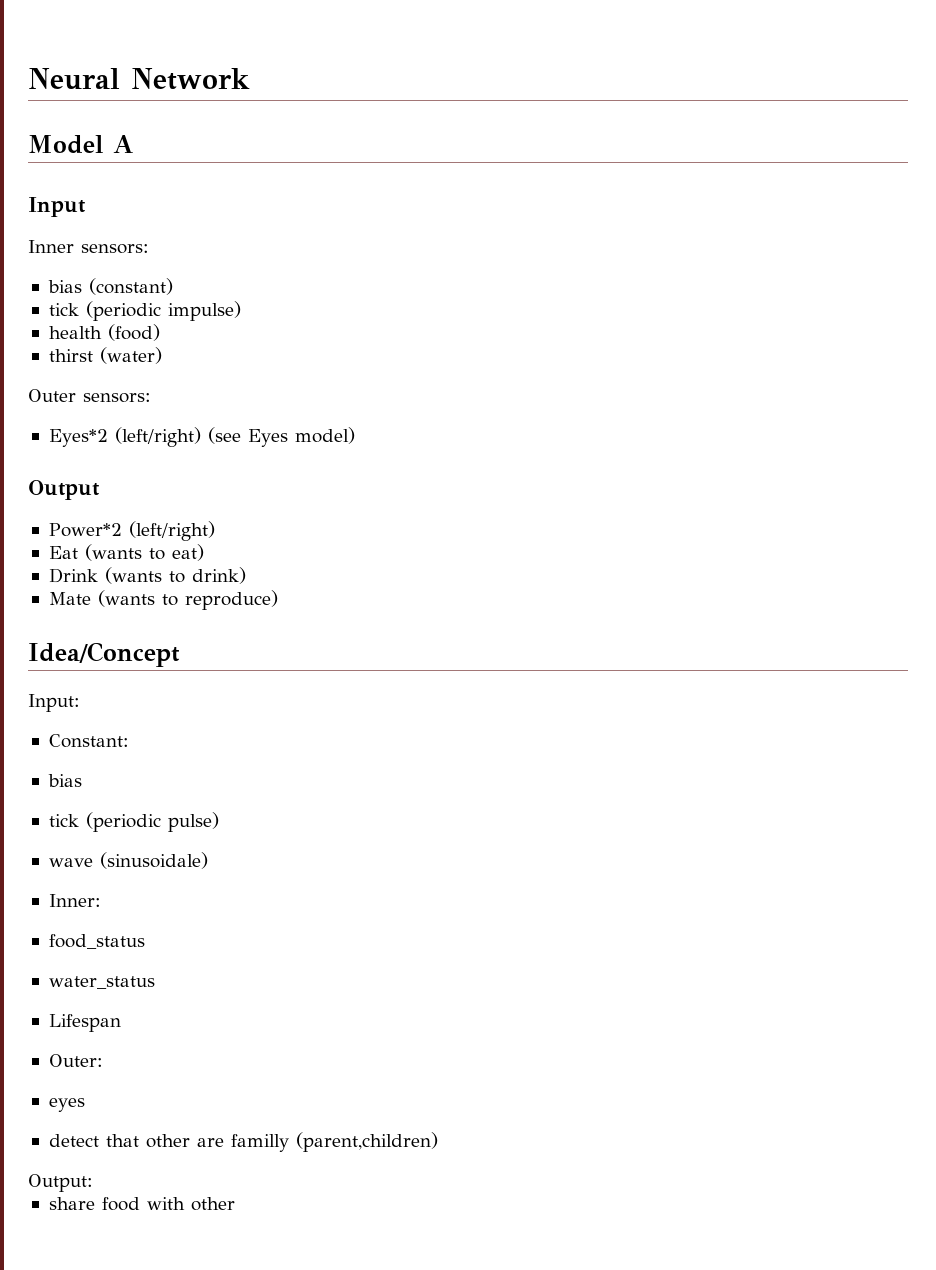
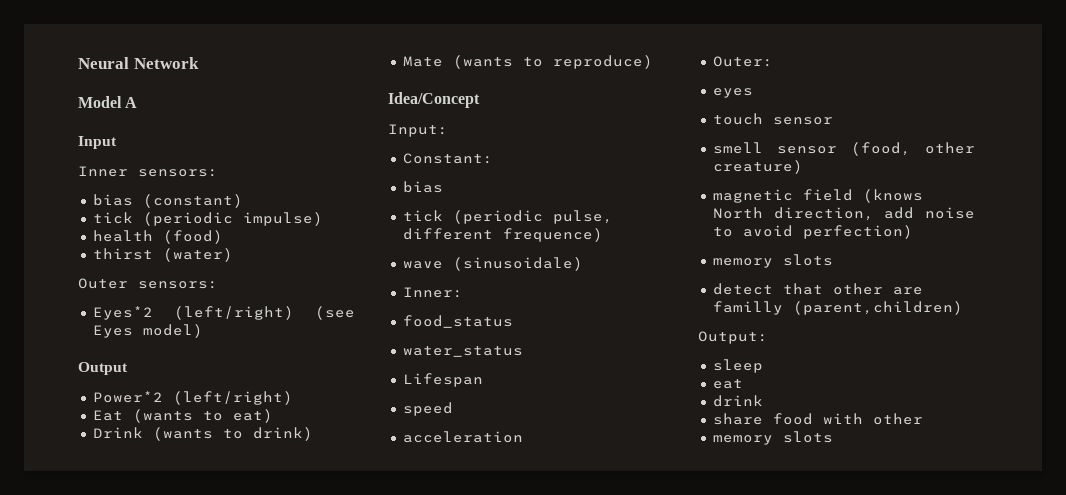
- tick (periodic pulse)
+ tick (periodic pulse, different frequence)
+ speed
+ acceleration
+ touch sensor
+ smell sensor (food, other creature)
+ magnetic field (knows North direction, add noise to avoid perfection)
+ memory slots
+ sleep
+ eat
+ drink
  share food with other
+ memory slots

